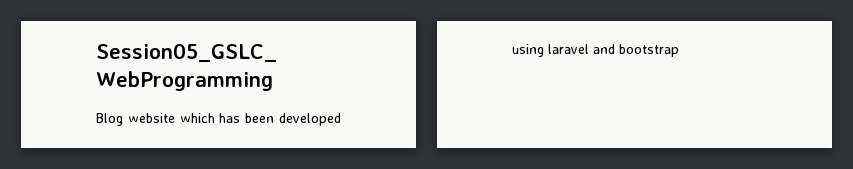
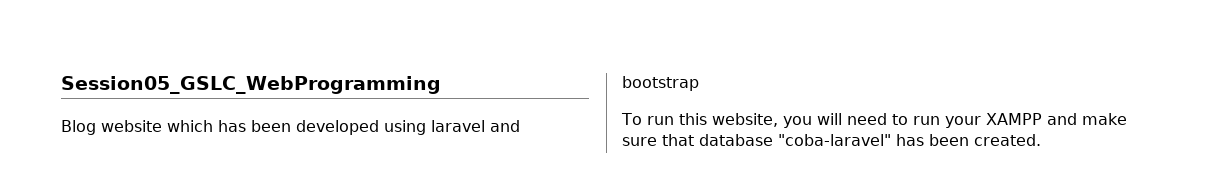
+ To run this website, you will need to run your XAMPP and make sure that database "coba-laravel" has been created.

